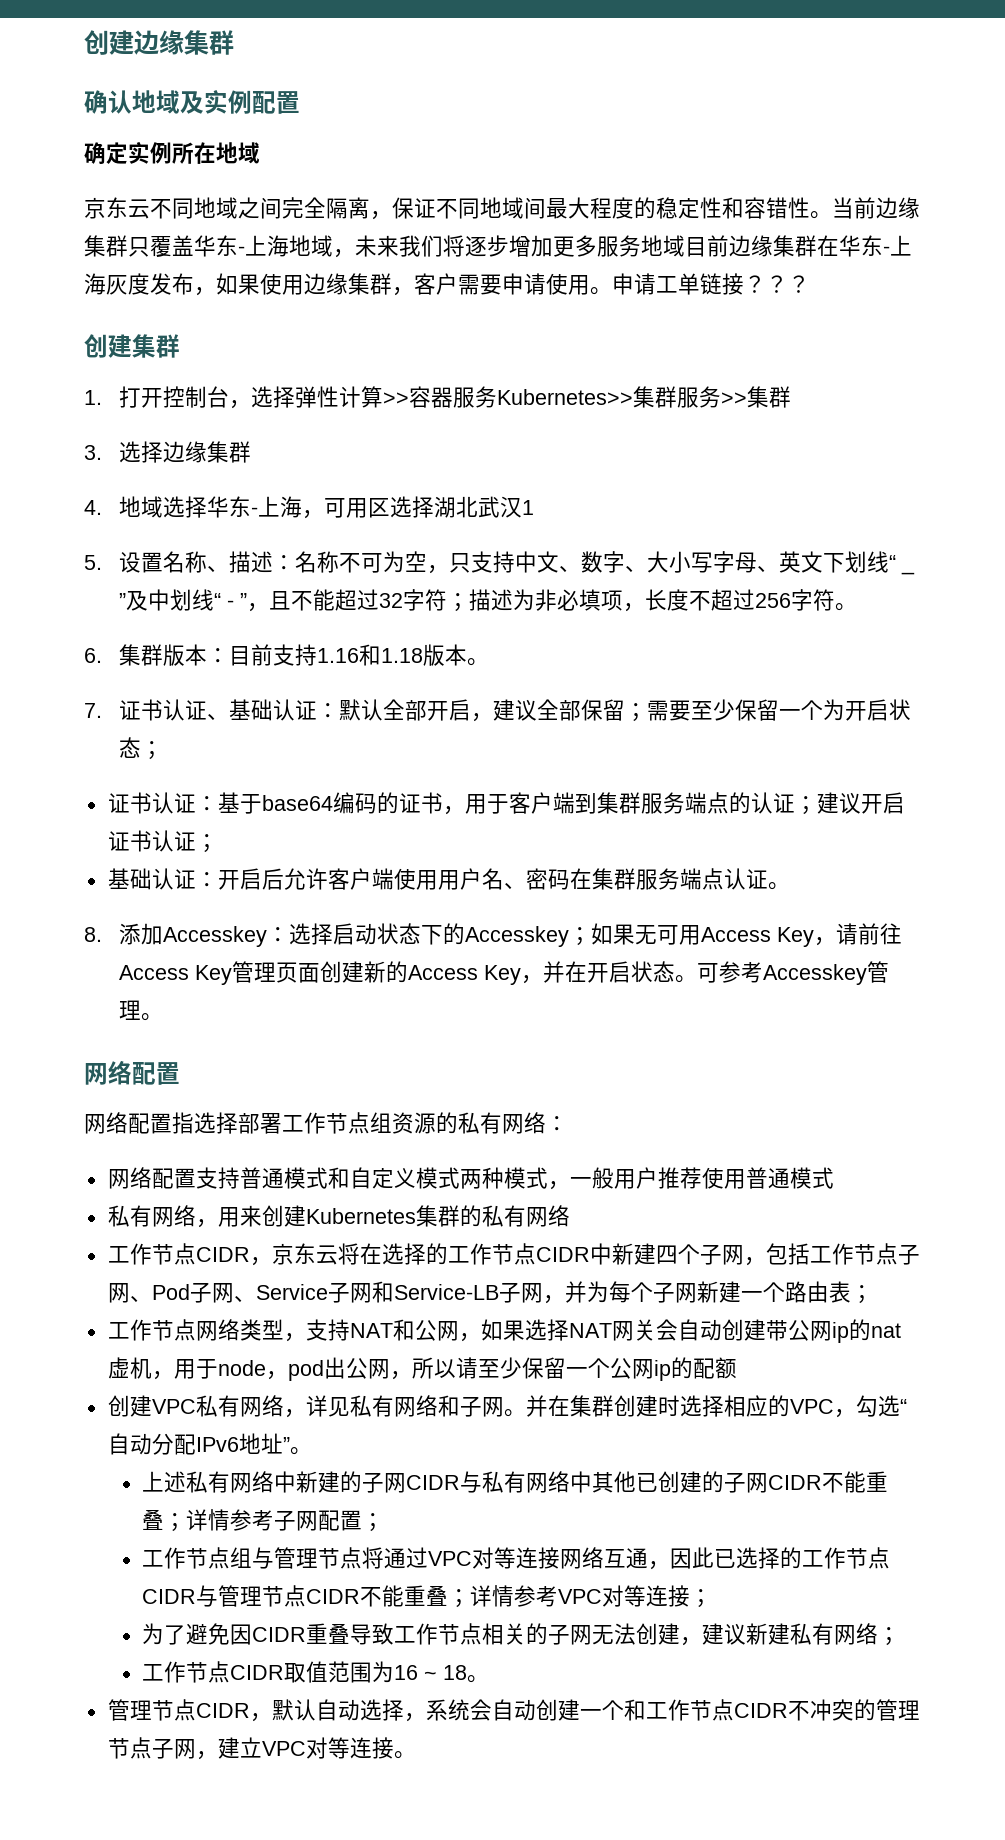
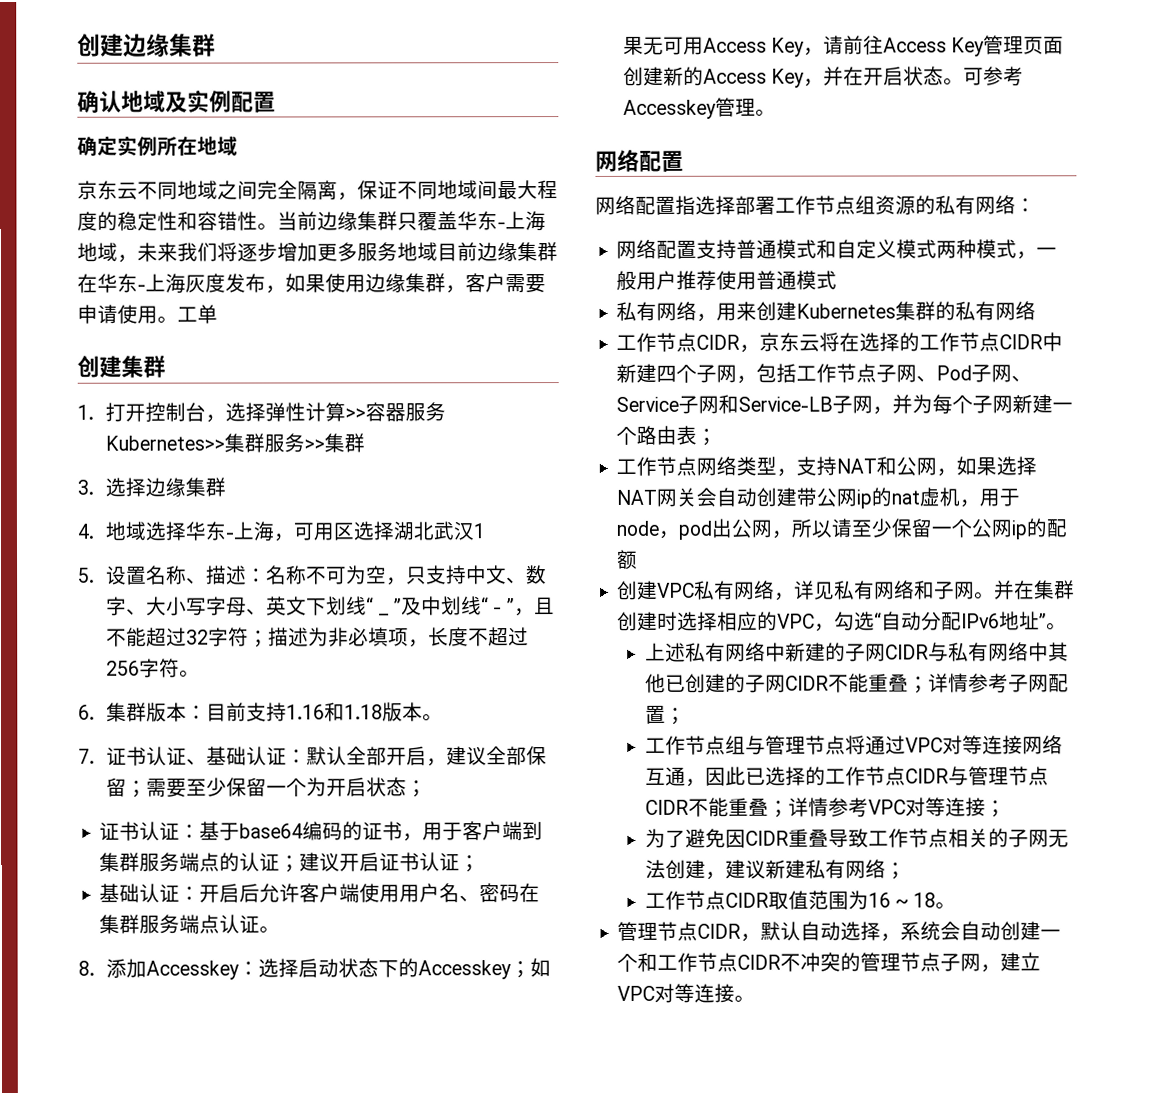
- 申请工单链接？？？
+ 工单

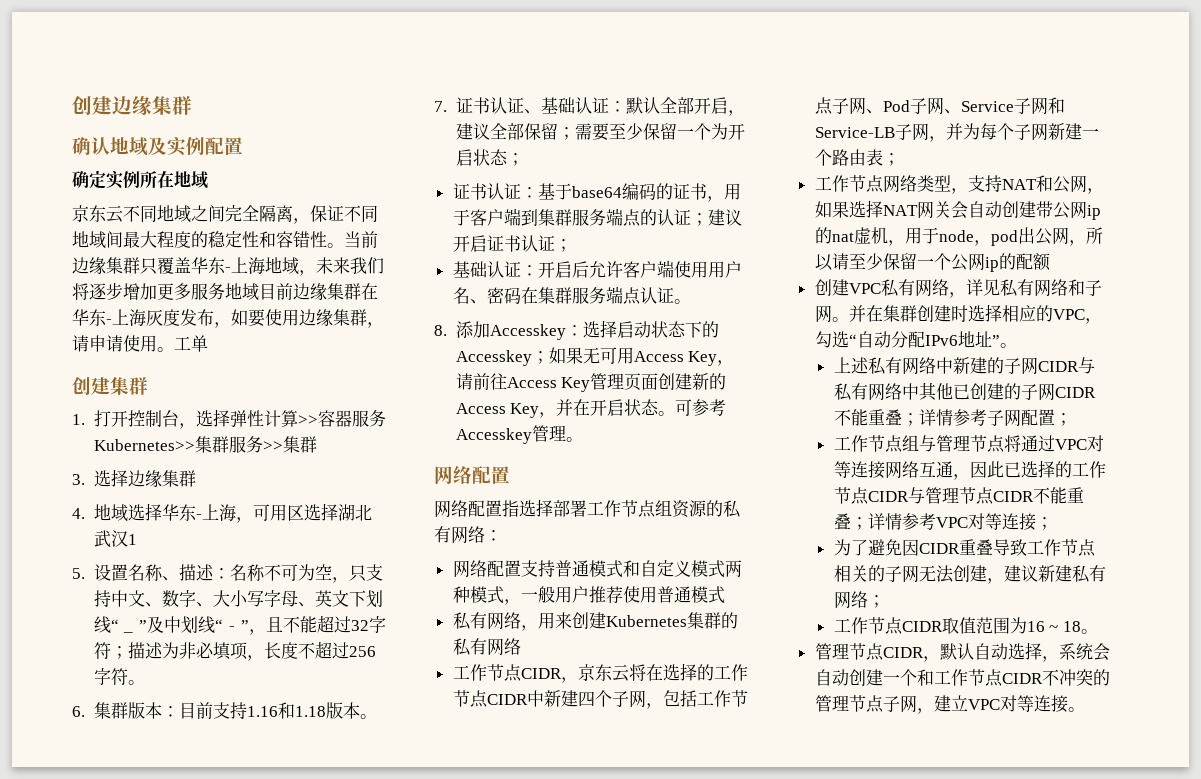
- 当前边缘集群只覆盖华东-上海地域，未来我们将逐步增加更多服务地域目前边缘集群在华东-上海灰度发布，如果使用边缘集群，客户需要申请使用。
+ 当前边缘集群只覆盖华东-上海地域，未来我们将逐步增加更多服务地域目前边缘集群在华东-上海灰度发布，如要使用边缘集群，请申请使用。

